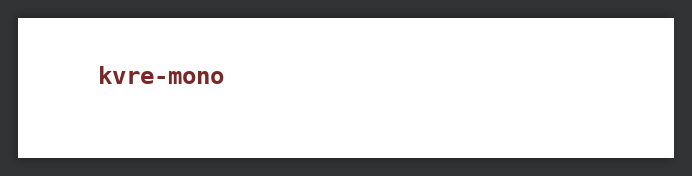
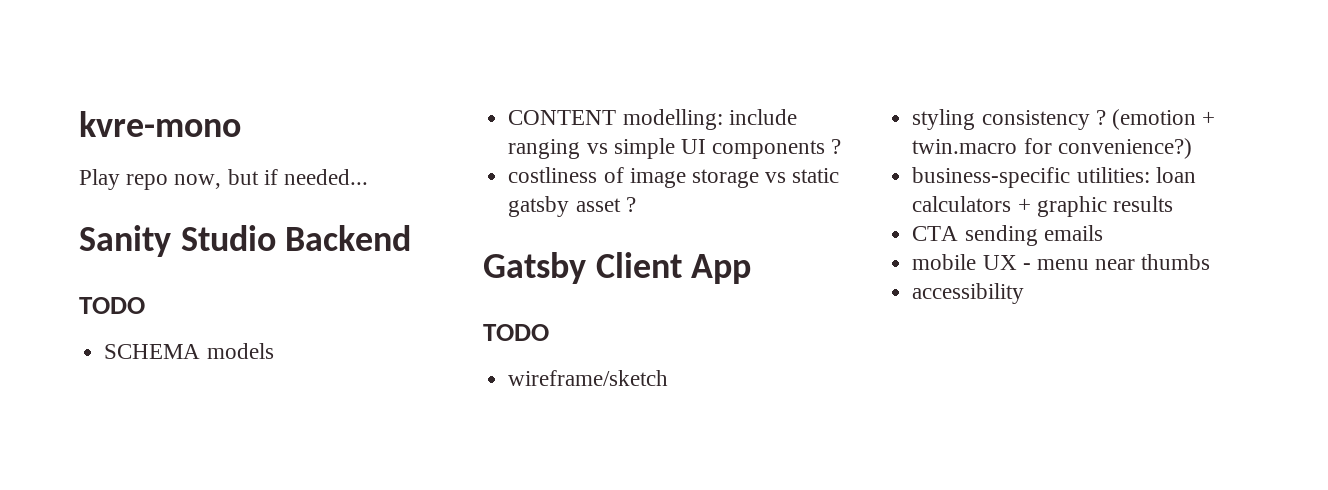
+ Play repo now, but if needed...
+ Sanity Studio Backend
+ TODO
+ SCHEMA models
+ CONTENT modelling: include ranging vs simple UI components ?
+ costliness of image storage vs static gatsby asset ?
+ Gatsby Client App
+ TODO
+ wireframe/sketch
+ styling consistency ? (emotion + twin.macro for convenience?)
+ business-specific utilities: loan calculators + graphic results
+ CTA sending emails
+ mobile UX - menu near thumbs
+ accessibility

